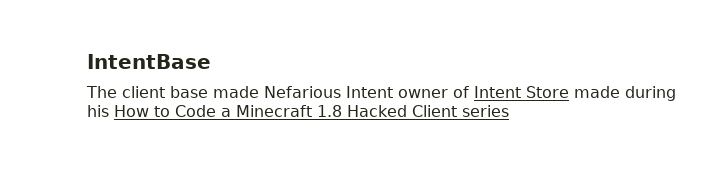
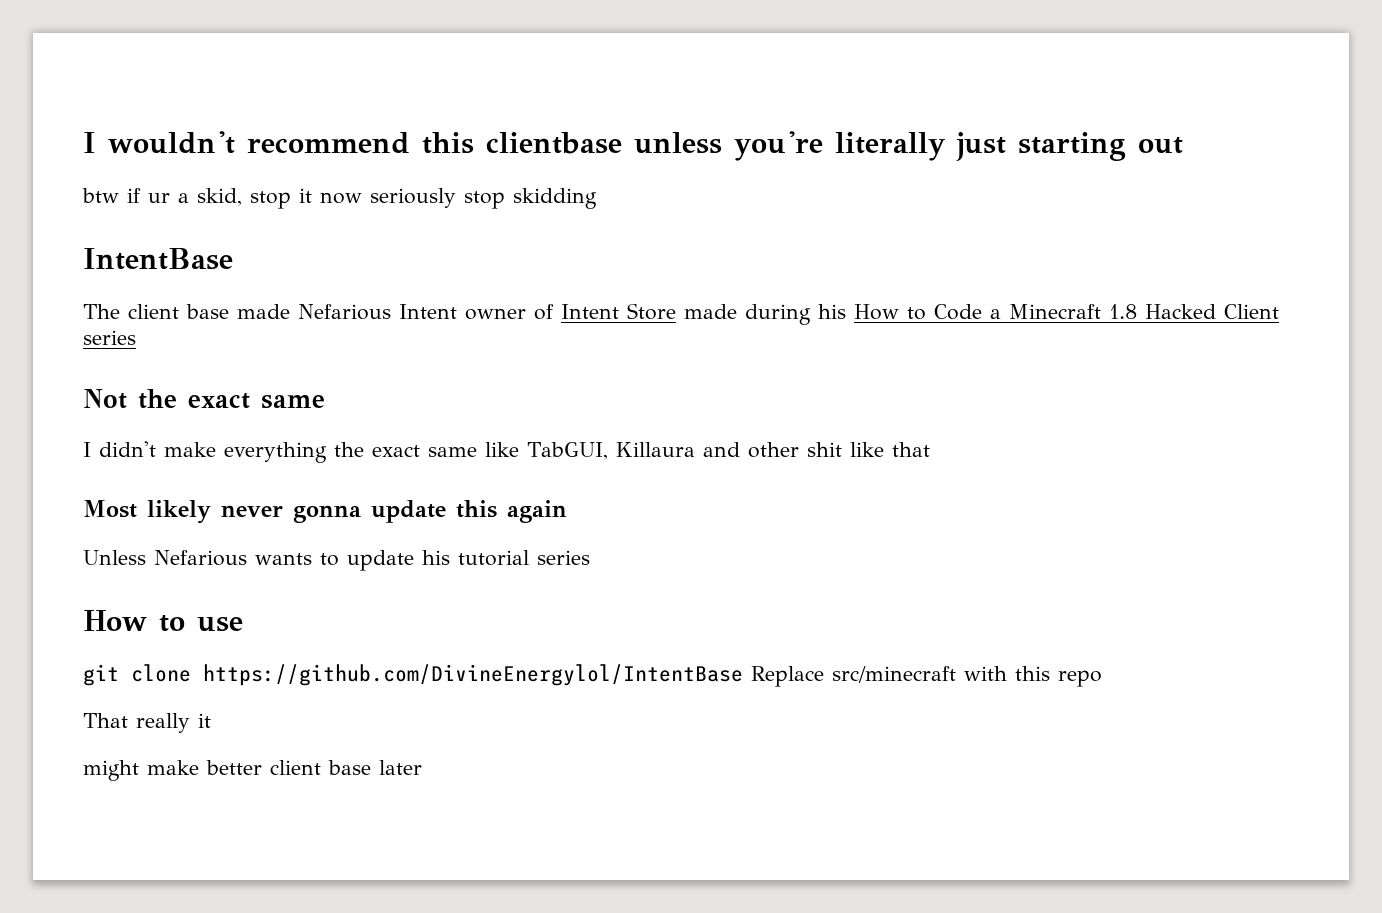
+ I wouldn't recommend this clientbase unless you're literally just starting out
+ btw if ur a skid, stop it now seriously stop skidding
+ Not the exact same
+ I didn't make everything the exact same like TabGUI, Killaura and other shit like that
+ Most likely never gonna update this again
+ Unless Nefarious wants to update his tutorial series
+ How to use
+ git clone https://github.com/DivineEnergylol/IntentBase Replace src/minecraft with this repo
+ That really it
+ might make better client base later

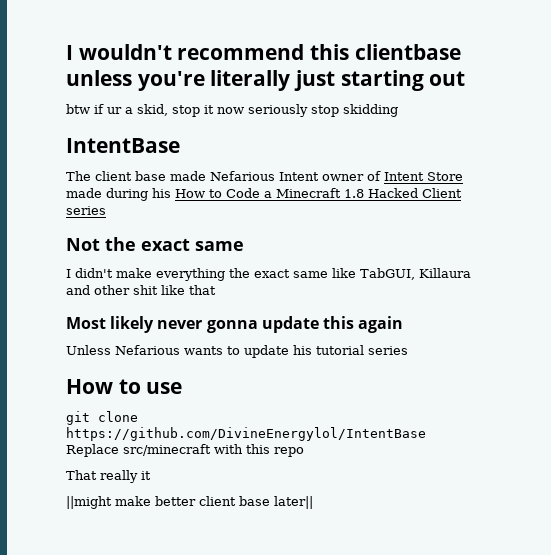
- might make better client base later
+ ||might make better client base later||

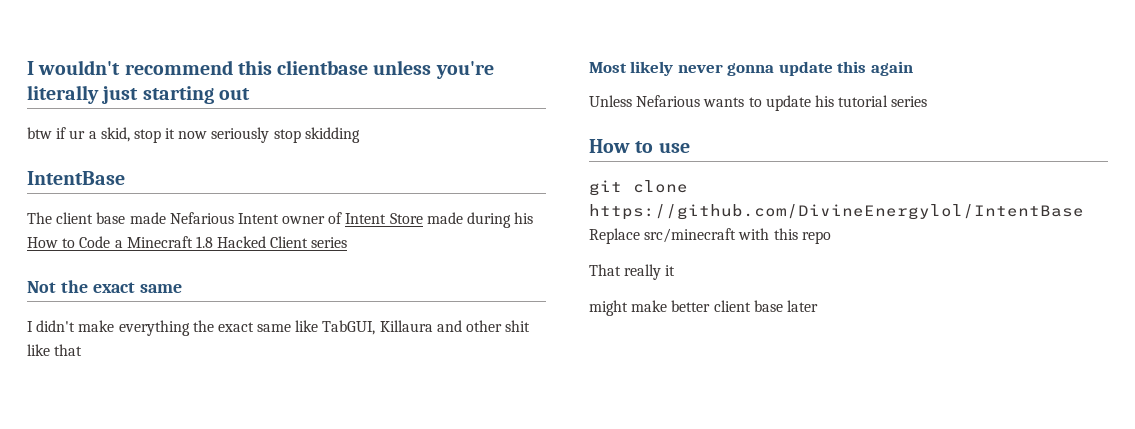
- ||might make better client base later||
+ might make better client base later

